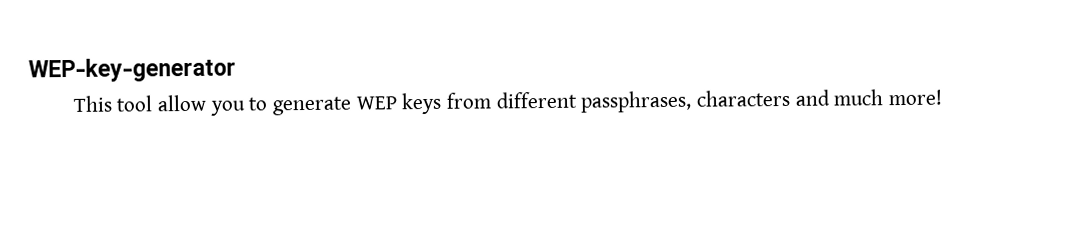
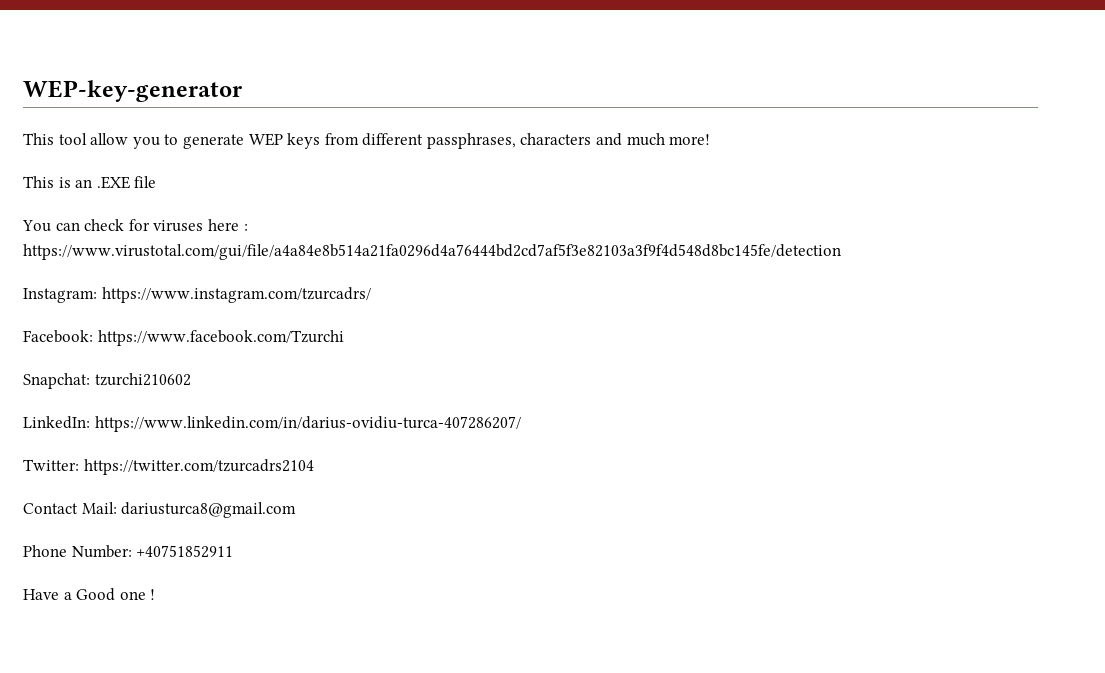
+ This is an .EXE file
+ You can check for viruses here : https://www.virustotal.com/gui/file/a4a84e8b514a21fa0296d4a76444bd2cd7af5f3e82103a3f9f4d548d8bc145fe/detection
+ Instagram: https://www.instagram.com/tzurcadrs/
+ Facebook: https://www.facebook.com/Tzurchi
+ Snapchat: tzurchi210602
+ LinkedIn: https://www.linkedin.com/in/darius-ovidiu-turca-407286207/
+ Twitter: https://twitter.com/tzurcadrs2104
+ Contact Mail: dariusturca8@gmail.com
+ Phone Number: +40751852911
+ Have a Good one !

